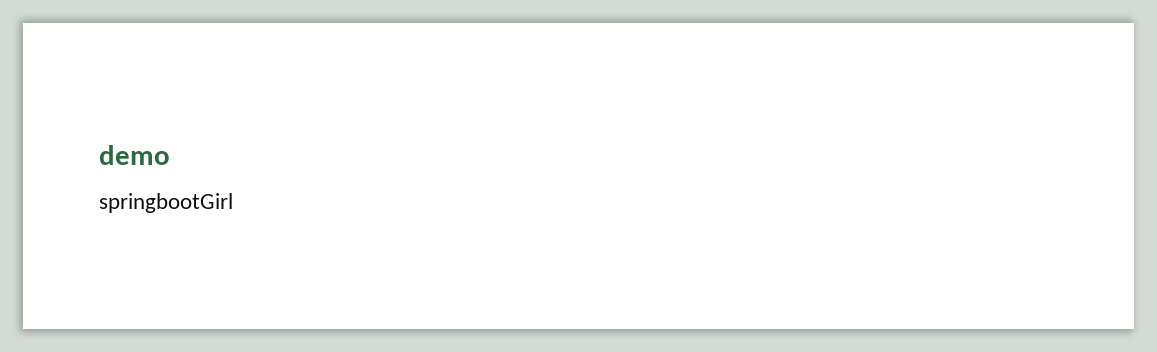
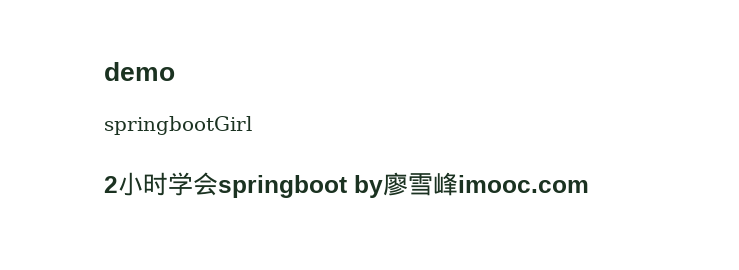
+ 2小时学会springboot by廖雪峰imooc.com

